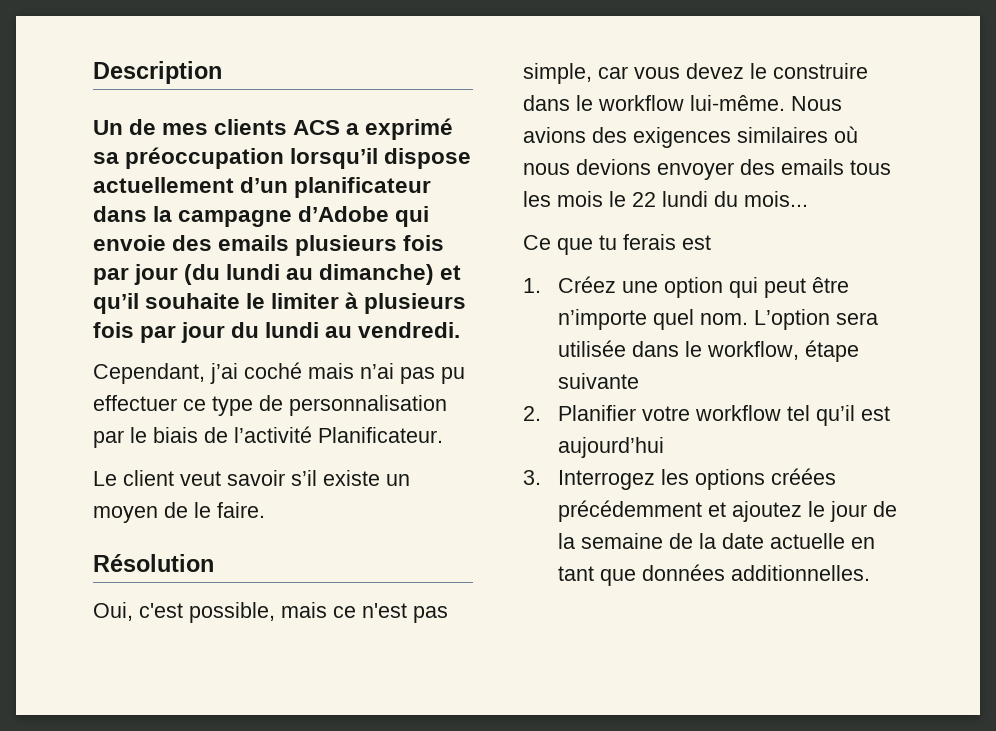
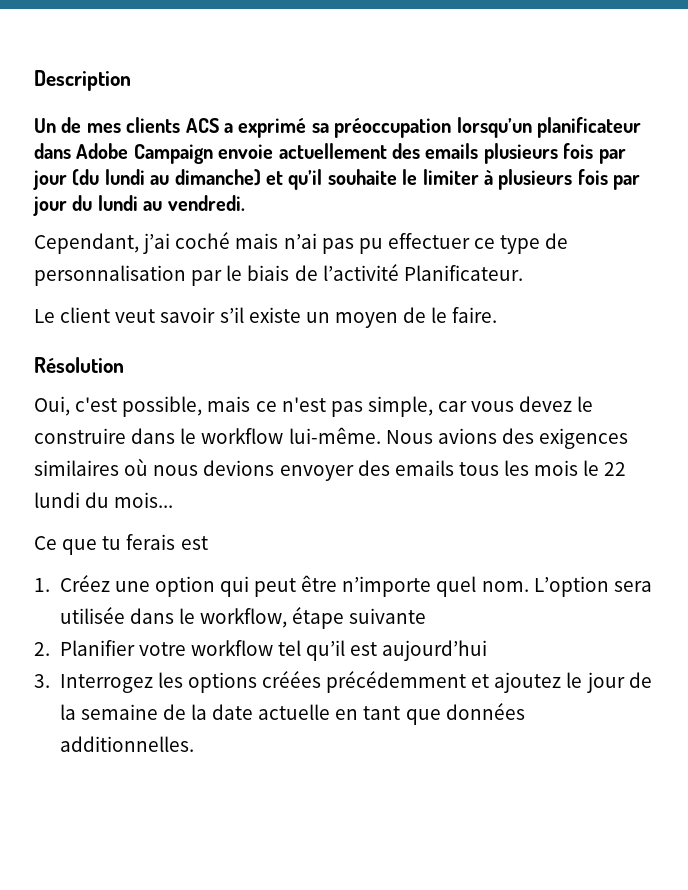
- Un de mes clients ACS a exprimé sa préoccupation lorsqu’il dispose actuellement d’un planificateur dans la campagne d’Adobe qui envoie des emails plusieurs fois par jour (du lundi au dimanche) et qu’il souhaite le limiter à plusieurs fois par jour du lundi au vendredi.
+ Un de mes clients ACS a exprimé sa préoccupation lorsqu’un planificateur dans Adobe Campaign envoie actuellement des emails plusieurs fois par jour (du lundi au dimanche) et qu’il souhaite le limiter à plusieurs fois par jour du lundi au vendredi.

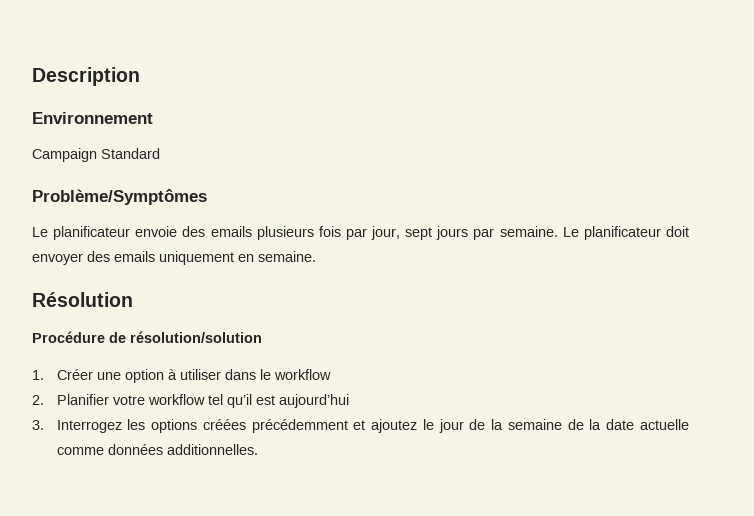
- Un de mes clients ACS a exprimé sa préoccupation lorsqu’un planificateur dans Adobe Campaign envoie actuellement des emails plusieurs fois par jour (du lundi au dimanche) et qu’il souhaite le limiter à plusieurs fois par jour du lundi au vendredi.
- Cependant, j’ai coché mais n’ai pas pu effectuer ce type de personnalisation par le biais de l’activité Planificateur.
- Le client veut savoir s’il existe un moyen de le faire.
+ Environnement
+ Campaign Standard
+ Problème/Symptômes
+ Le planificateur envoie des emails plusieurs fois par jour, sept jours par semaine. Le planificateur doit envoyer des emails uniquement en semaine.
  Résolution
- Oui, c'est possible, mais ce n'est pas simple, car vous devez le construire dans le workflow lui-même. Nous avions des exigences similaires où nous devions envoyer des emails tous les mois le 22 lundi du mois...
- Ce que tu ferais est
- 1. Créez une option qui peut être n’importe quel nom. L’option sera utilisée dans le workflow, étape suivante
+ Procédure de résolution/solution
+ 1. Créer une option à utiliser dans le workflow
- 3. Interrogez les options créées précédemment et ajoutez le jour de la semaine de la date actuelle en tant que données additionnelles.
+ 3. Interrogez les options créées précédemment et ajoutez le jour de la semaine de la date actuelle comme données additionnelles.

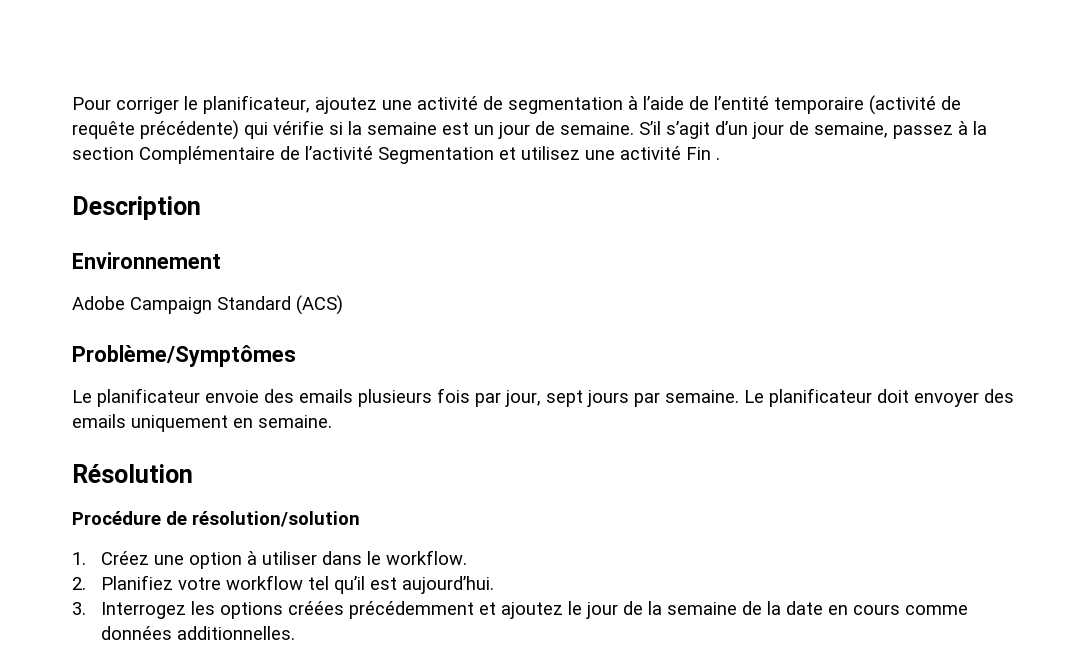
+ Pour corriger le planificateur, ajoutez une activité de segmentation à l’aide de l’entité temporaire (activité de requête précédente) qui vérifie si la semaine est un jour de semaine. S’il s’agit d’un jour de semaine, passez à la section Complémentaire de l’activité Segmentation et utilisez une activité Fin .
- Campaign Standard
+ Adobe Campaign Standard (ACS)
- 1. Créer une option à utiliser dans le workflow
+ 1. Créez une option à utiliser dans le workflow.
- 2. Planifier votre workflow tel qu’il est aujourd’hui
+ 2. Planifiez votre workflow tel qu’il est aujourd’hui.
- 3. Interrogez les options créées précédemment et ajoutez le jour de la semaine de la date actuelle comme données additionnelles.
+ 3. Interrogez les options créées précédemment et ajoutez le jour de la semaine de la date en cours comme données additionnelles.

